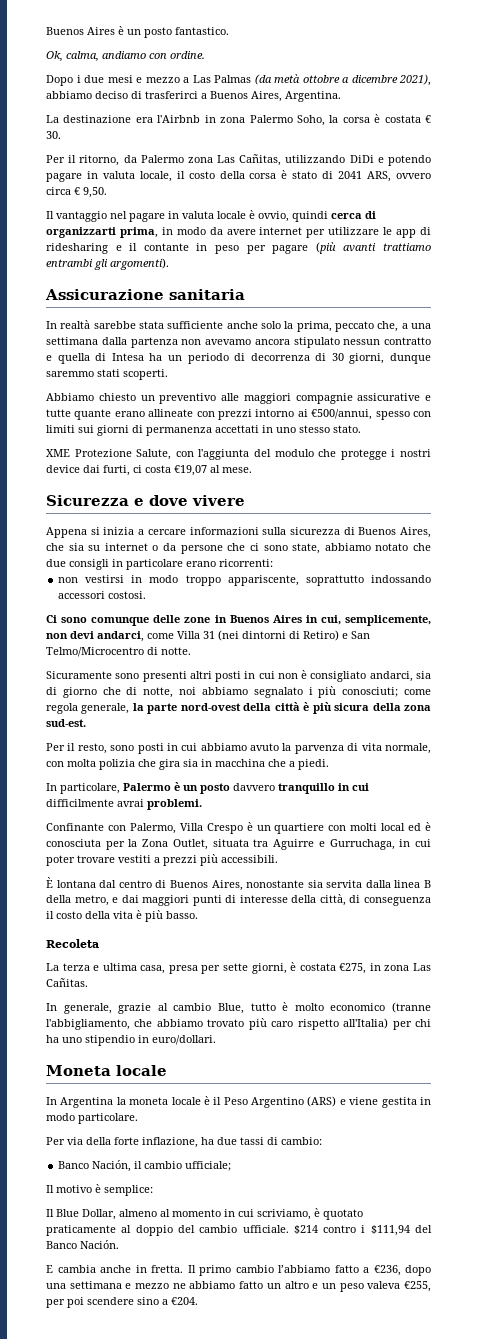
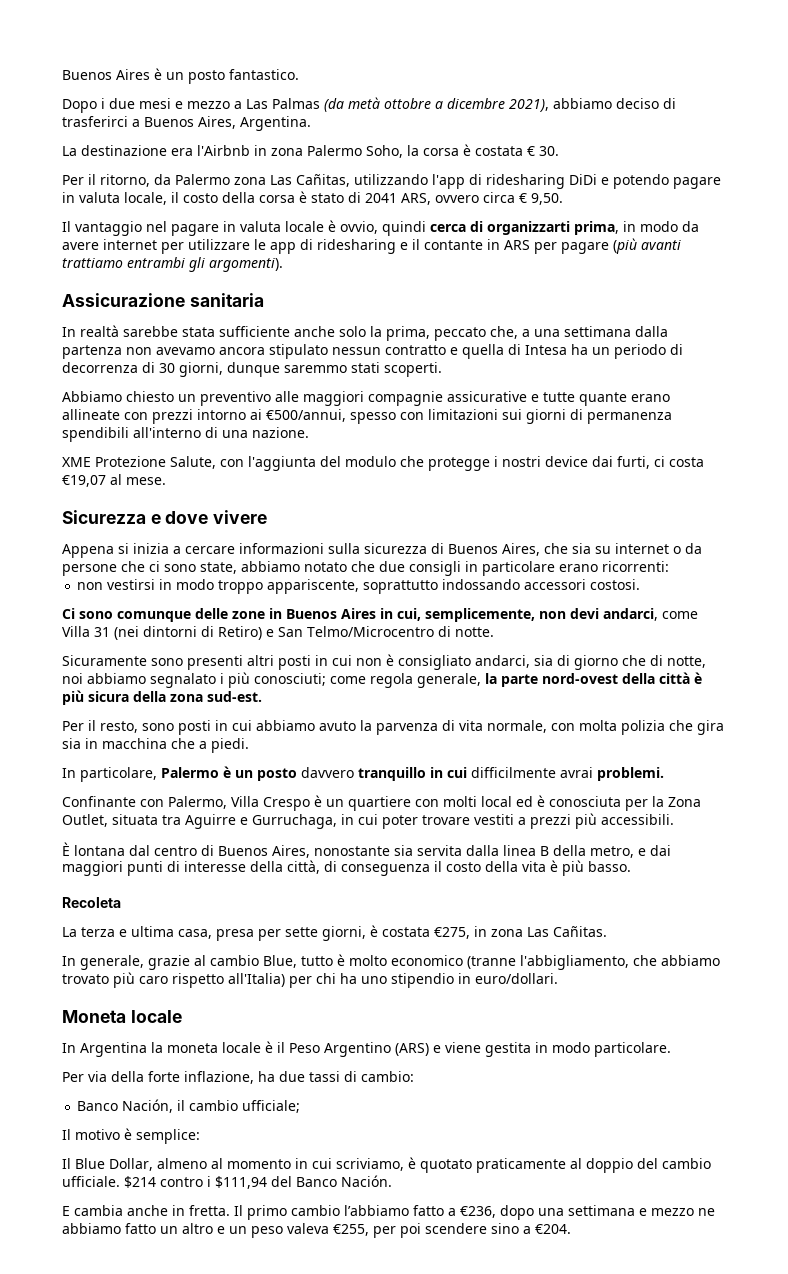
- Ok, calma, andiamo con ordine.
- Per il ritorno, da Palermo zona Las Cañitas, utilizzando DiDi e potendo pagare in valuta locale, il costo della corsa è stato di 2041 ARS, ovvero circa € 9,50.
+ Per il ritorno, da Palermo zona Las Cañitas, utilizzando l'app di ridesharing DiDi e potendo pagare in valuta locale, il costo della corsa è stato di 2041 ARS, ovvero circa € 9,50.
- Il vantaggio nel pagare in valuta locale è ovvio, quindi cerca di organizzarti prima, in modo da avere internet per utilizzare le app di ridesharing e il contante in peso per pagare (più avanti trattiamo entrambi gli argomenti).
+ Il vantaggio nel pagare in valuta locale è ovvio, quindi cerca di organizzarti prima, in modo da avere internet per utilizzare le app di ridesharing e il contante in ARS per pagare (più avanti trattiamo entrambi gli argomenti).
- Abbiamo chiesto un preventivo alle maggiori compagnie assicurative e tutte quante erano allineate con prezzi intorno ai €500/annui, spesso con limiti sui giorni di permanenza accettati in uno stesso stato.
+ Abbiamo chiesto un preventivo alle maggiori compagnie assicurative e tutte quante erano allineate con prezzi intorno ai €500/annui, spesso con limitazioni sui giorni di permanenza spendibili all'interno di una nazione.

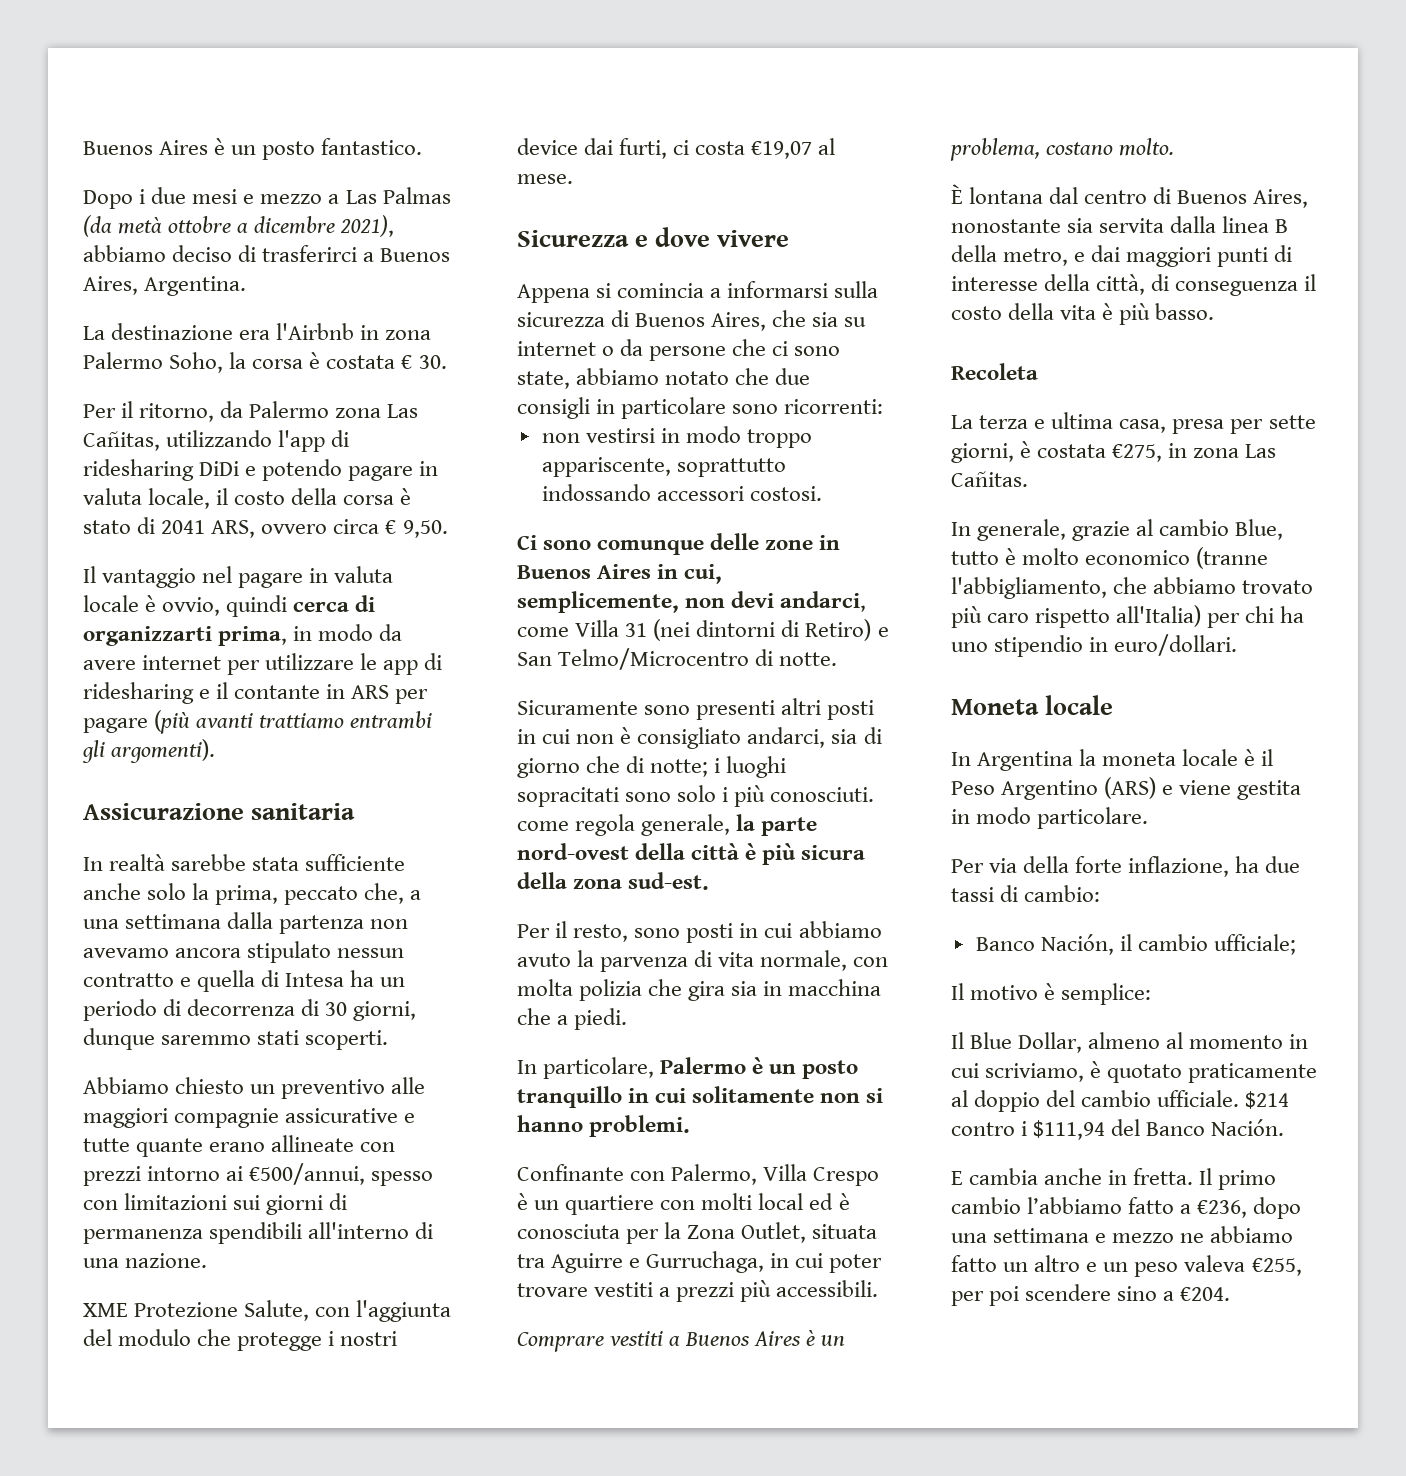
- Appena si inizia a cercare informazioni sulla sicurezza di Buenos Aires, che sia su internet o da persone che ci sono state, abbiamo notato che due consigli in particolare erano ricorrenti:
+ Appena si comincia a informarsi sulla sicurezza di Buenos Aires, che sia su internet o da persone che ci sono state, abbiamo notato che due consigli in particolare sono ricorrenti:
- Sicuramente sono presenti altri posti in cui non è consigliato andarci, sia di giorno che di notte, noi abbiamo segnalato i più conosciuti; come regola generale, la parte nord-ovest della città è più sicura della zona sud-est.
+ Sicuramente sono presenti altri posti in cui non è consigliato andarci, sia di giorno che di notte; i luoghi sopracitati sono solo i più conosciuti. come regola generale, la parte nord-ovest della città è più sicura della zona sud-est.
- In particolare, Palermo è un posto davvero tranquillo in cui difficilmente avrai problemi.
+ In particolare, Palermo è un posto tranquillo in cui solitamente non si hanno problemi.
+ Comprare vestiti a Buenos Aires è un problema, costano molto.

